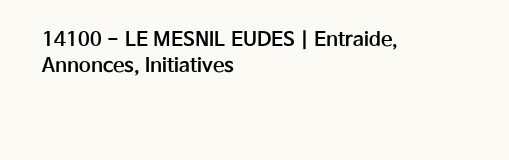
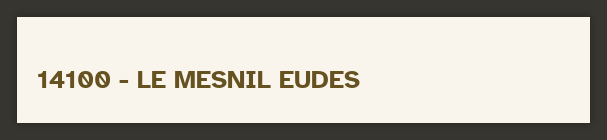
- 14100 - LE MESNIL EUDES | Entraide, Annonces, Initiatives
+ 14100 - LE MESNIL EUDES

